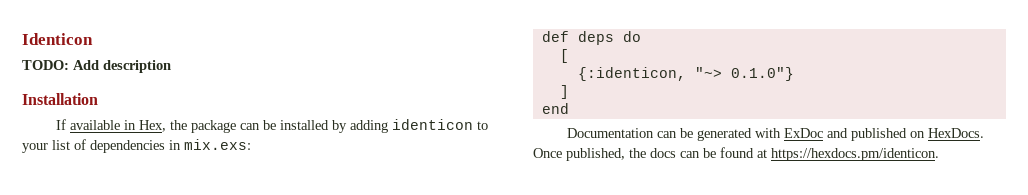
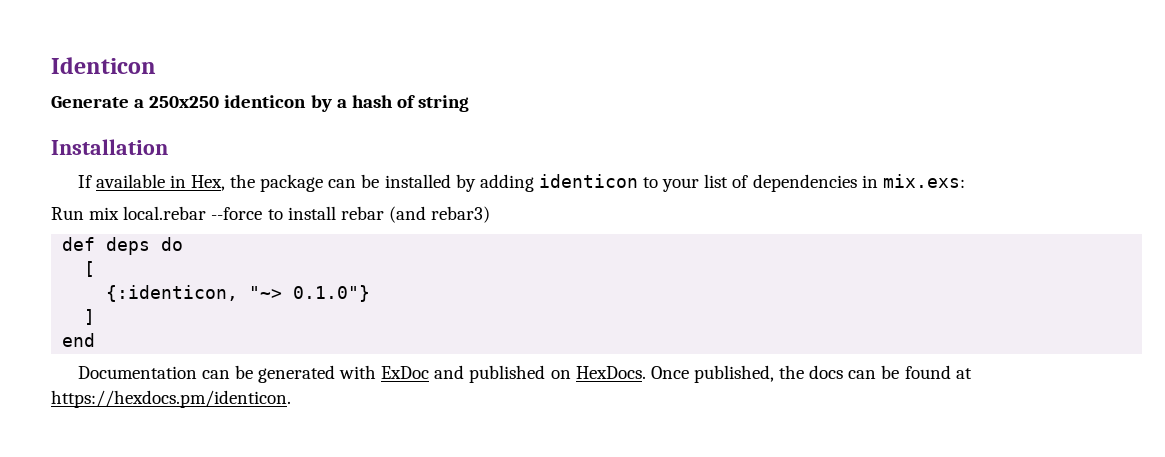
- TODO: Add description
+ Generate a 250x250 identicon by a hash of string
+ Run mix local.rebar --force to install rebar (and rebar3)

